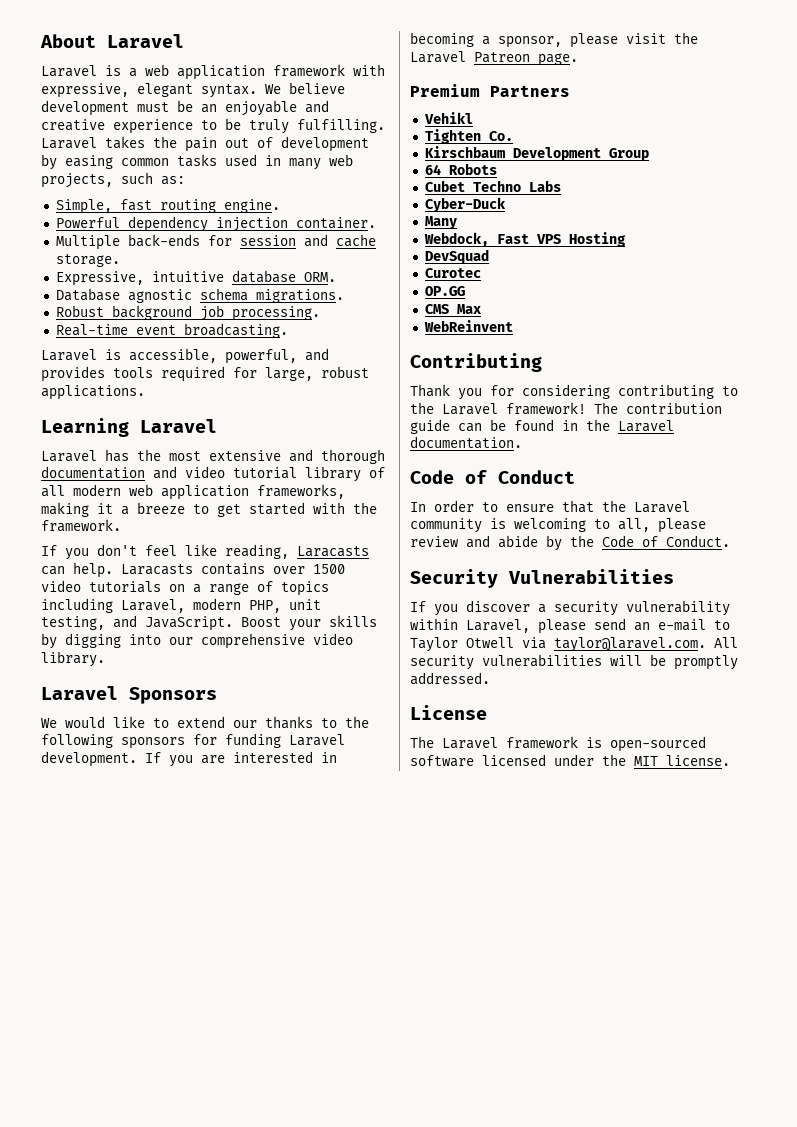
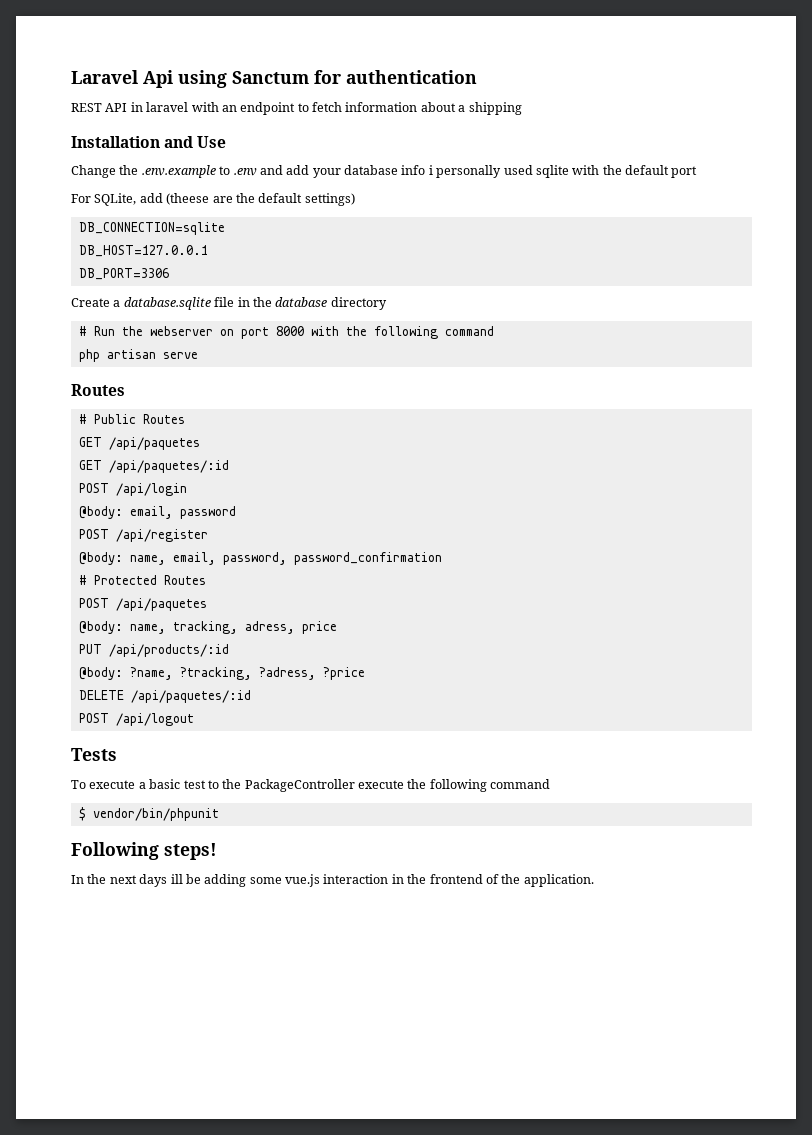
- About Laravel
- Laravel is a web application framework with expressive, elegant syntax. We believe development must be an enjoyable and creative experience to be truly fulfilling. Laravel takes the pain out of development by easing common tasks used in many web projects, such as:
- Simple, fast routing engine.
- Powerful dependency injection container.
- Multiple back-ends for session and cache storage.
- Expressive, intuitive database ORM.
- Database agnostic schema migrations.
- Robust background job processing.
- Real-time event broadcasting.
- Laravel is accessible, powerful, and provides tools required for large, robust applications.
- Learning Laravel
- Laravel has the most extensive and thorough documentation and video tutorial library of all modern web application frameworks, making it a breeze to get started with the framework.
- If you don't feel like reading, Laracasts can help. Laracasts contains over 1500 video tutorials on a range of topics including Laravel, modern PHP, unit testing, and JavaScript. Boost your skills by digging into our comprehensive video library.
- Laravel Sponsors
- We would like to extend our thanks to the following sponsors for funding Laravel development. If you are interested in becoming a sponsor, please visit the Laravel Patreon page.
- Premium Partners
- Vehikl
- Tighten Co.
- Kirschbaum Development Group
- 64 Robots
- Cubet Techno Labs
- Cyber-Duck
- Many
- Webdock, Fast VPS Hosting
- DevSquad
- Curotec
- OP.GG
- CMS Max
- WebReinvent
- Contributing
- Thank you for considering contributing to the Laravel framework! The contribution guide can be found in the Laravel documentation.
- Code of Conduct
- In order to ensure that the Laravel community is welcoming to all, please review and abide by the Code of Conduct.
- Security Vulnerabilities
- If you discover a security vulnerability within Laravel, please send an e-mail to Taylor Otwell via taylor@laravel.com. All security vulnerabilities will be promptly addressed.
- License
- The Laravel framework is open-sourced software licensed under the MIT license.
+ Laravel Api using Sanctum for authentication
+ REST API in laravel with an endpoint to fetch information about a shipping
+ Installation and Use
+ Change the .env.example to .env and add your database info i personally used sqlite with the default port
+ For SQLite, add (theese are the default settings)
+ DB_CONNECTION=sqlite
+ DB_HOST=127.0.0.1
+ DB_PORT=3306
+ Create a database.sqlite file in the database directory
+ # Run the webserver on port 8000 with the following command
+ php artisan serve
+ Routes
+ # Public Routes
+ GET /api/paquetes
+ GET /api/paquetes/:id
+ POST /api/login
+ @body: email, password
+ POST /api/register
+ @body: name, email, password, password_confirmation
+ # Protected Routes
+ POST /api/paquetes
+ @body: name, tracking, adress, price
+ PUT /api/products/:id
+ @body: ?name, ?tracking, ?adress, ?price
+ DELETE /api/paquetes/:id
+ POST /api/logout
+ Tests
+ To execute a basic test to the PackageController execute the following command
+ $ vendor/bin/phpunit
+ Following steps!
+ In the next days ill be adding some vue.js interaction in the frontend of the application.

